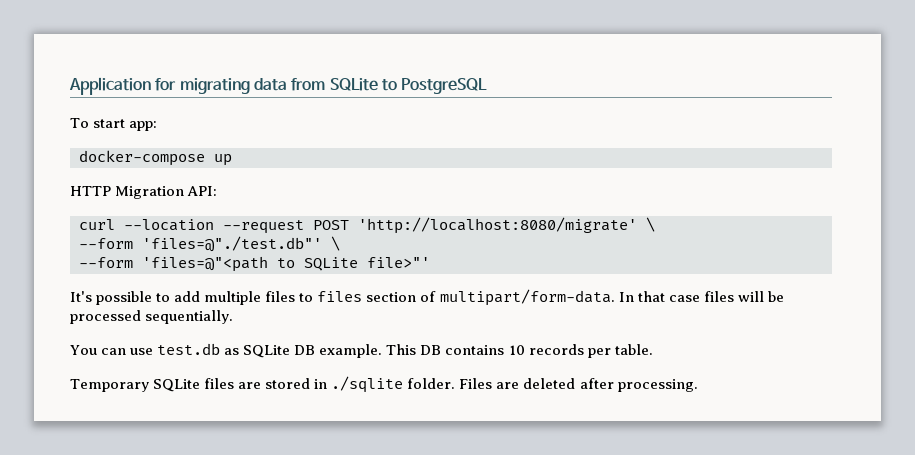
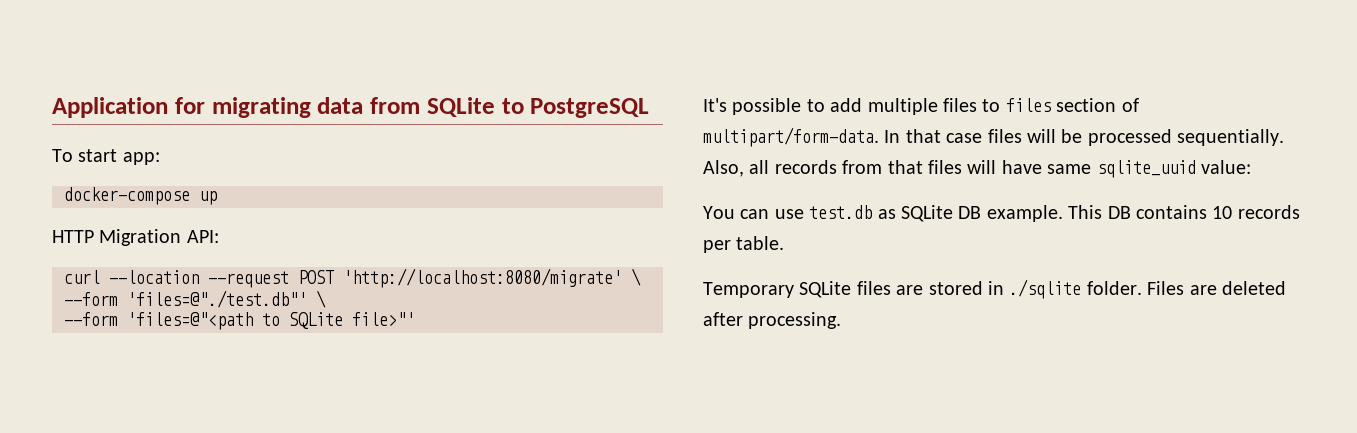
+ Also, all records from that files will have same sqlite_uuid value:

